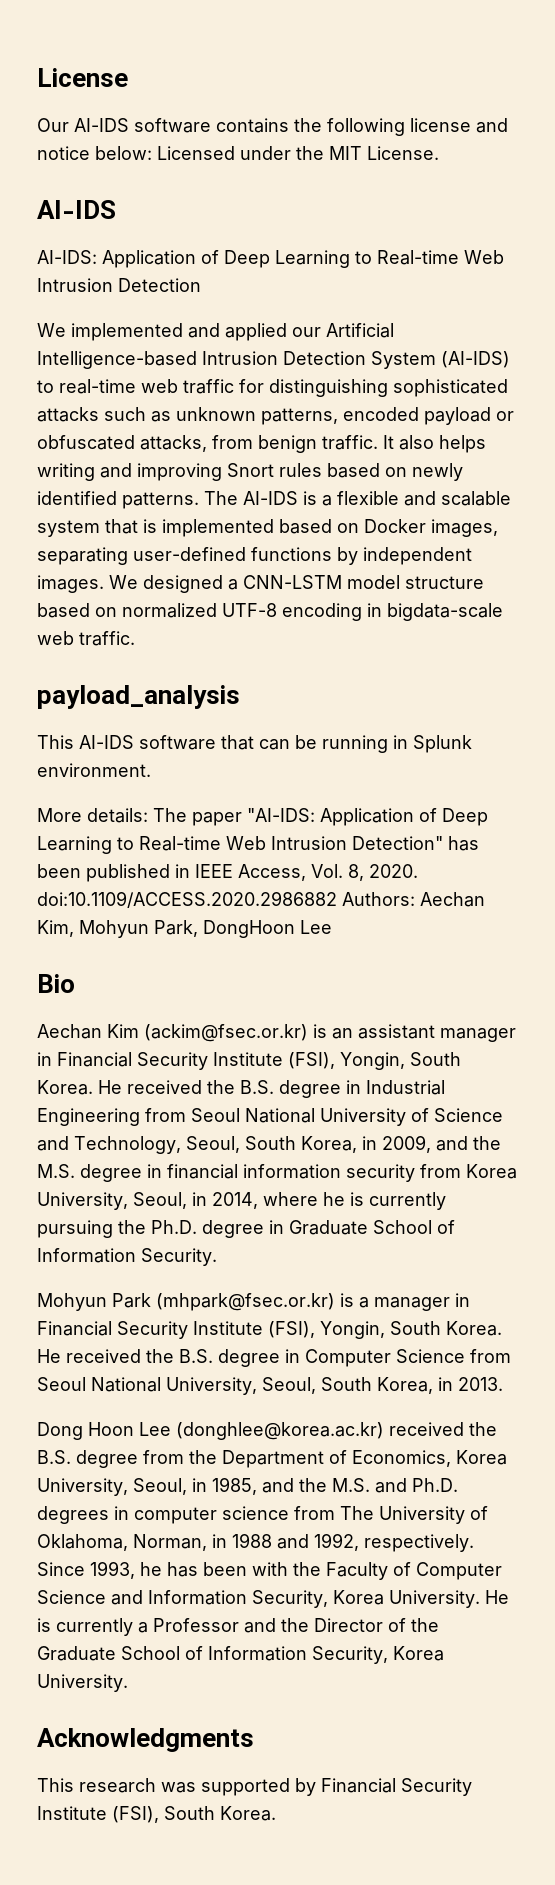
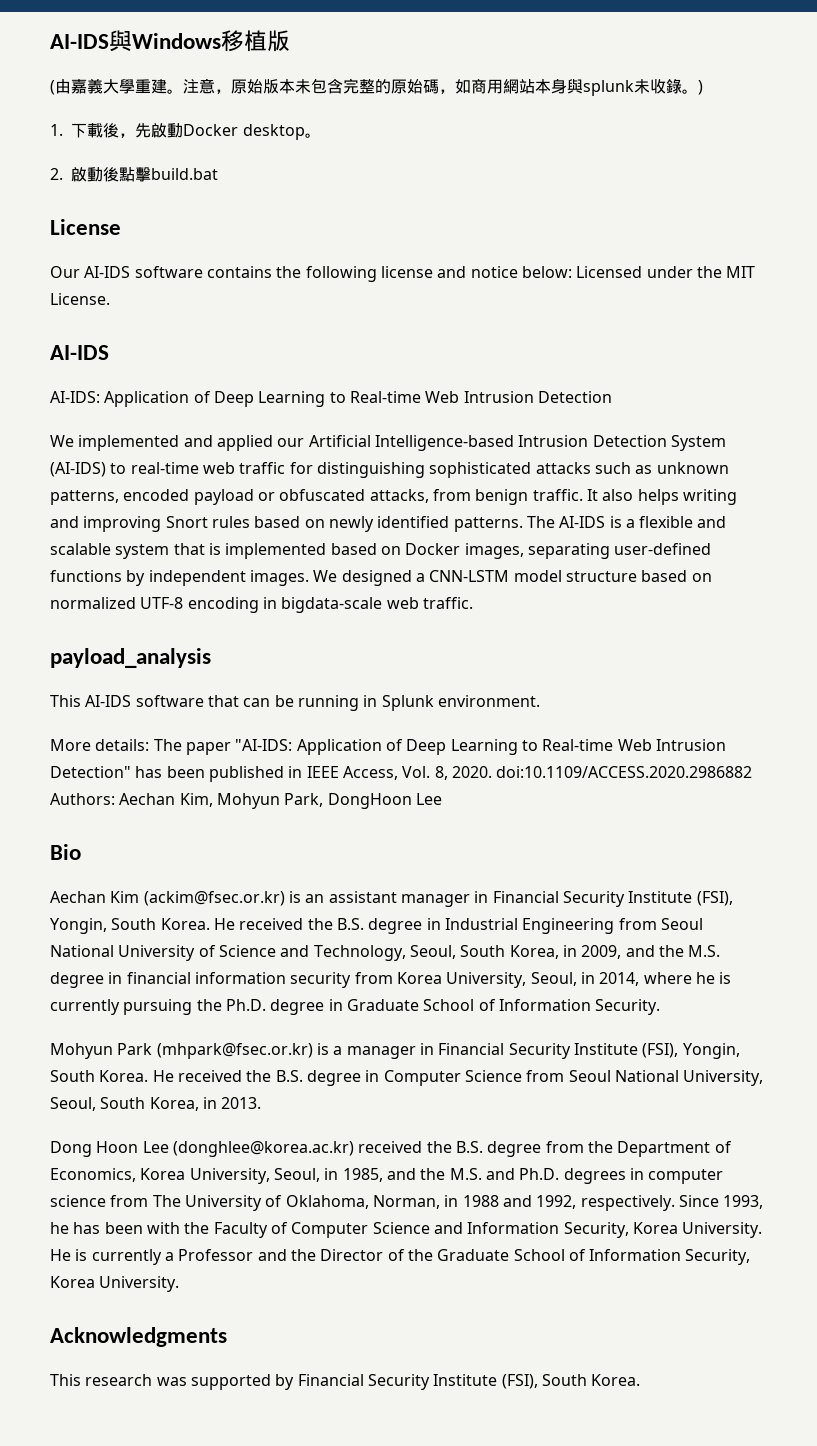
+ AI-IDS與Windows移植版
+ (由嘉義大學重建。注意，原始版本未包含完整的原始碼，如商用網站本身與splunk未收錄。)
+ 1.下載後，先啟動Docker desktop。
+ 2.啟動後點擊build.bat

